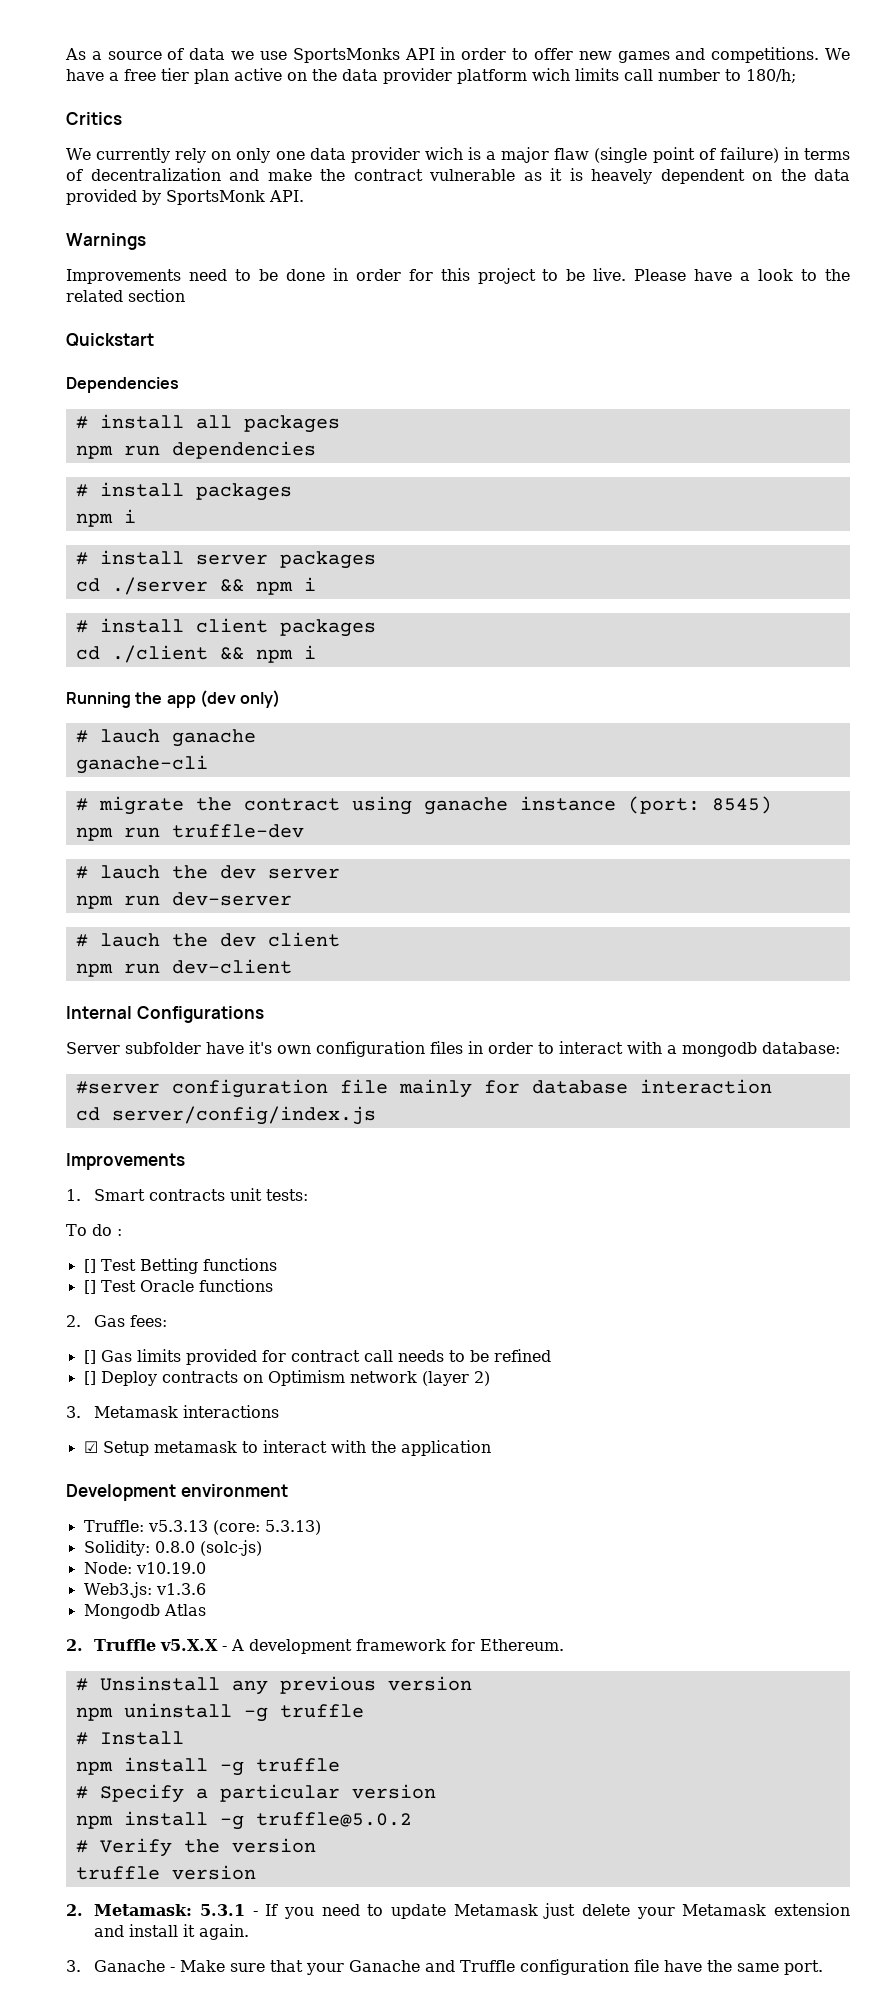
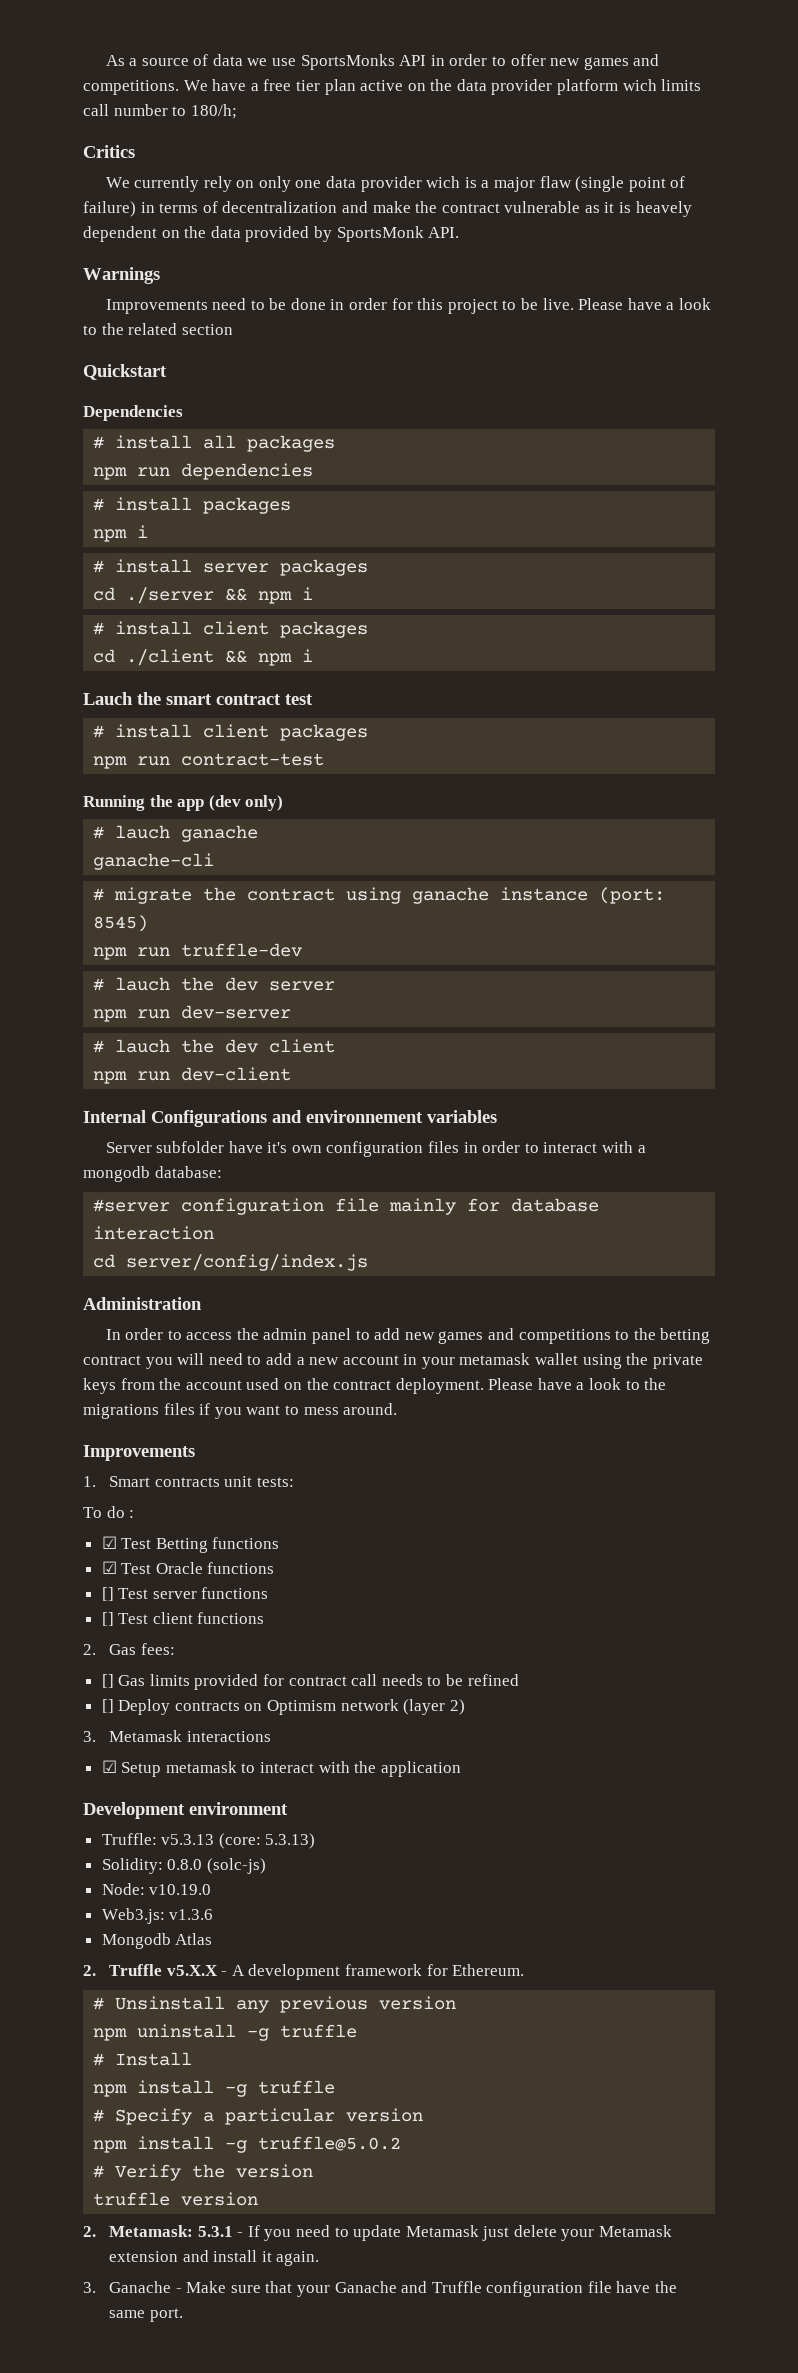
+ Lauch the smart contract test
+ # install client packages
+ npm run contract-test
- Internal Configurations
+ Internal Configurations and environnement variables
+ Administration
+ In order to access the admin panel to add new games and competitions to the betting contract you will need to add a new account in your metamask wallet using the private keys from the account used on the contract deployment. Please have a look to the migrations files if you want to mess around.
- [] Test Betting functions
+ ☑ Test Betting functions
- [] Test Oracle functions
+ ☑ Test Oracle functions
+ [] Test server functions
+ [] Test client functions

